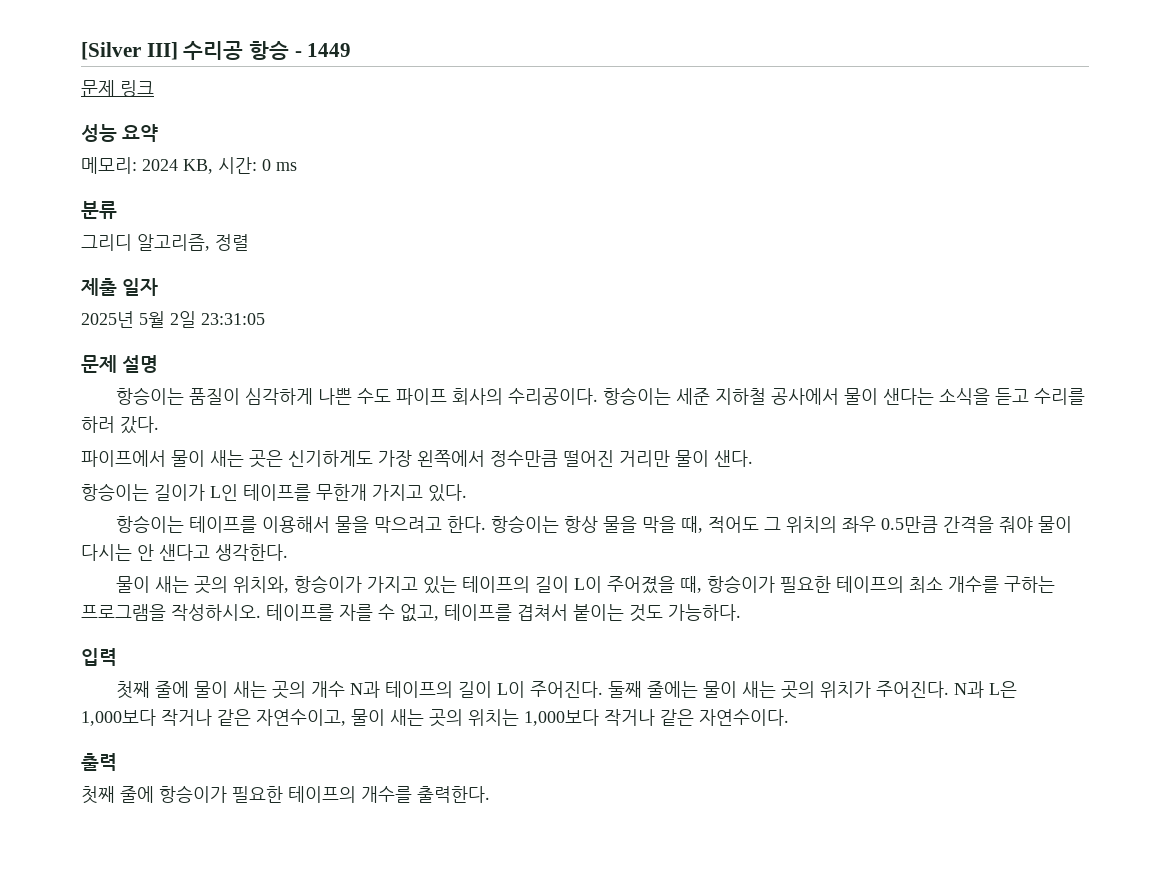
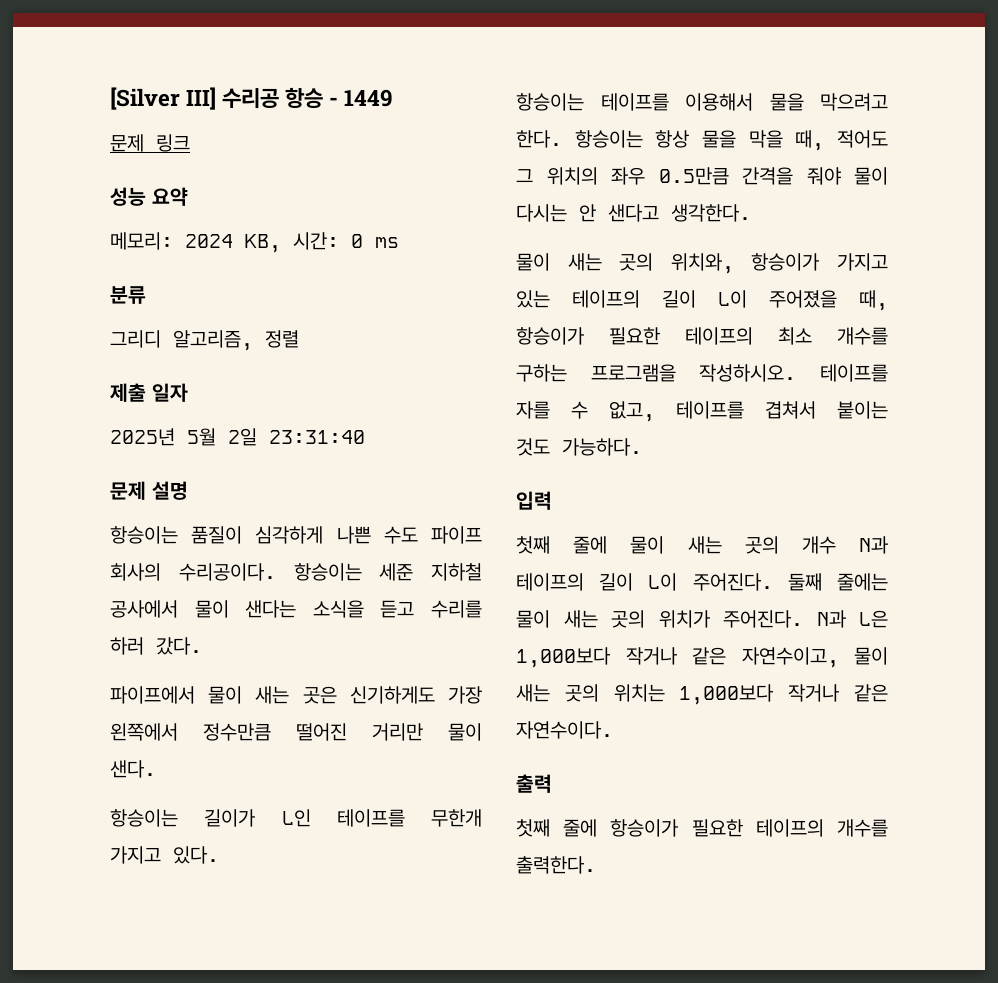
- 2025년 5월 2일 23:31:05
+ 2025년 5월 2일 23:31:40

